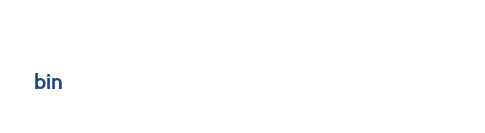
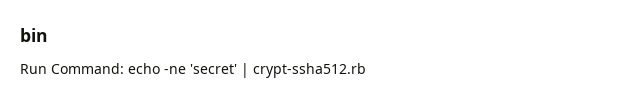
+ Run Command: echo -ne 'secret' | crypt-ssha512.rb

